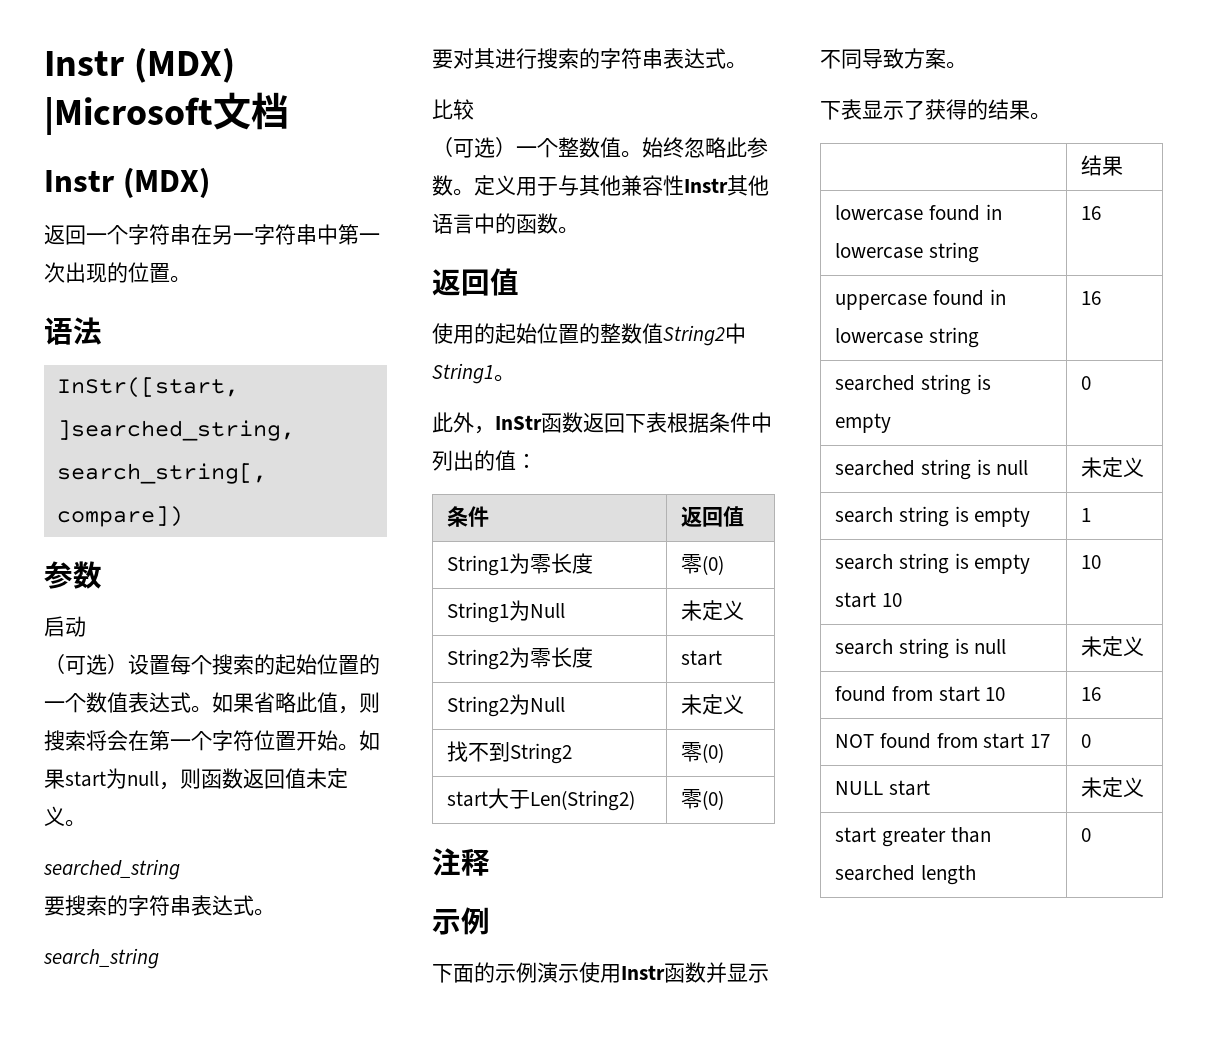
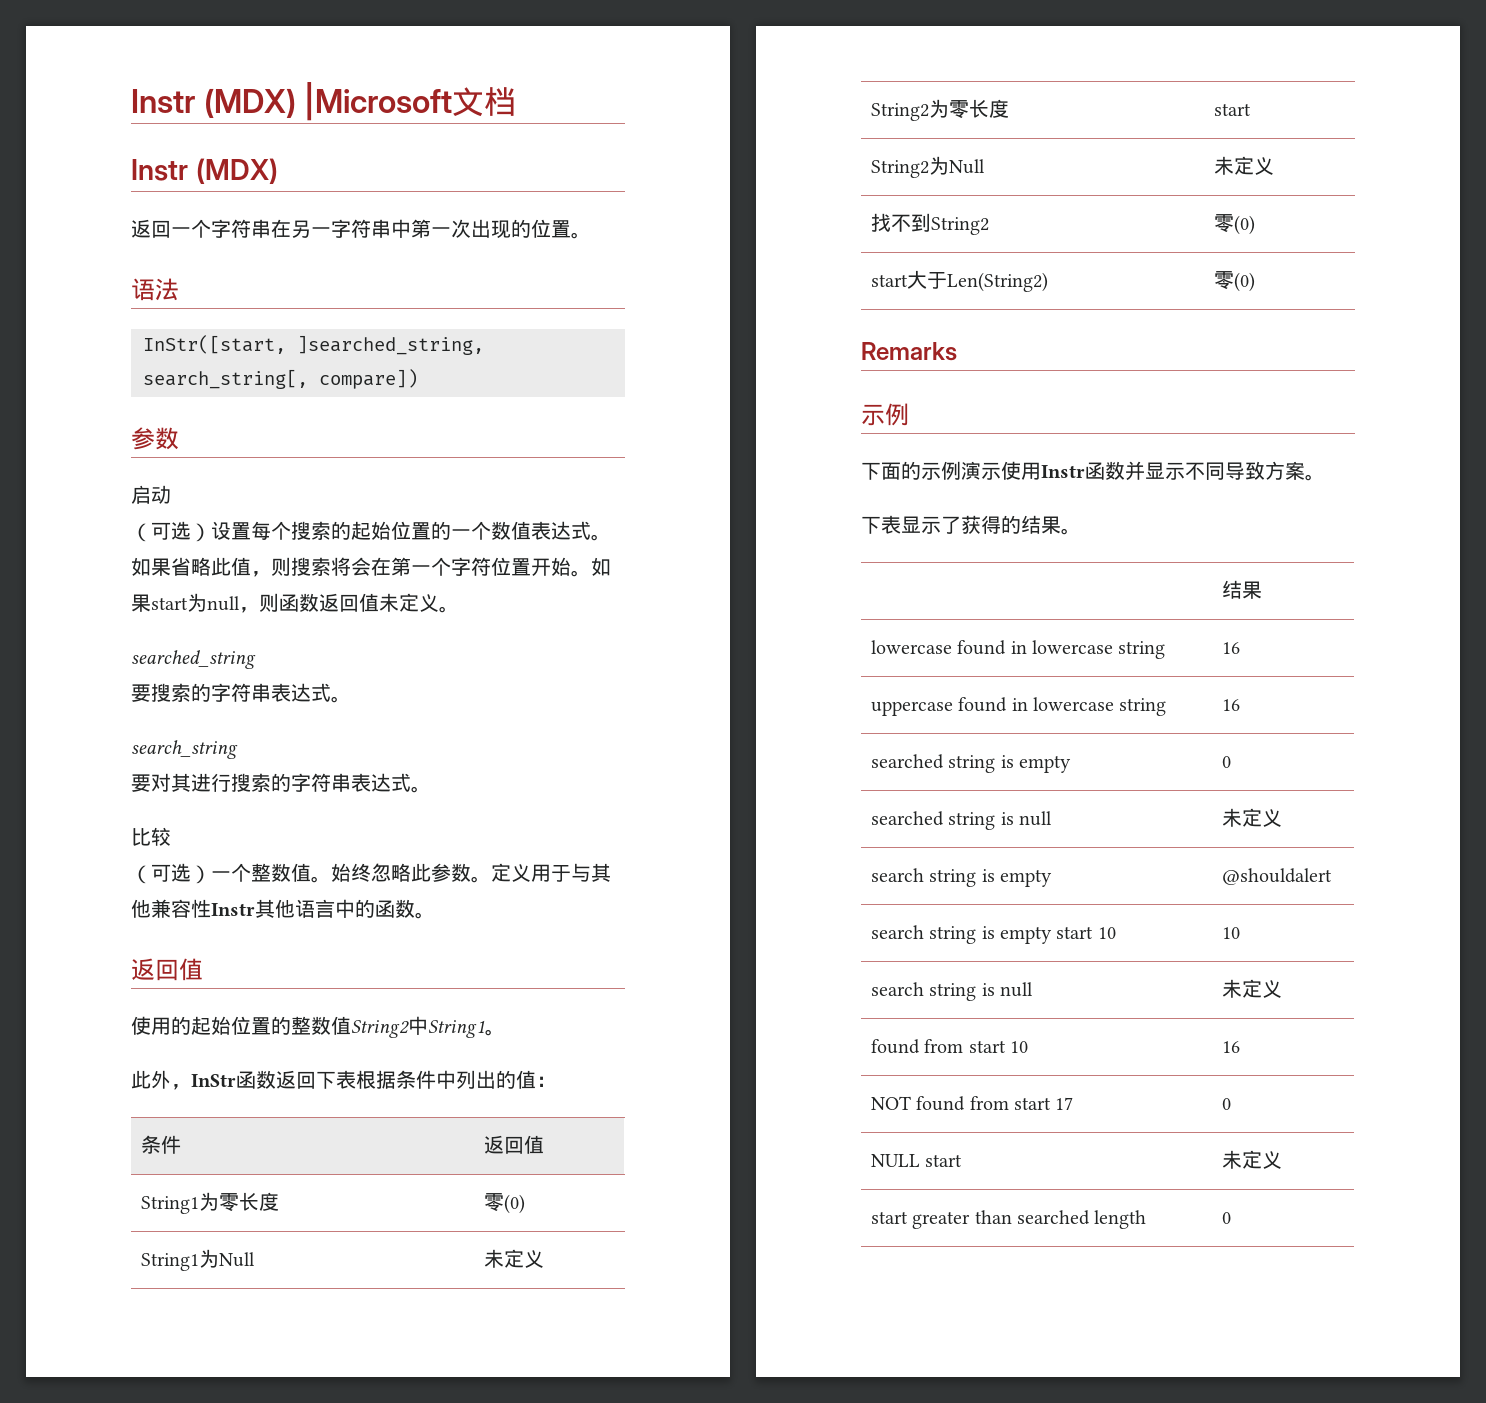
- 注释
+ Remarks
- search string is empty | 1
+ search string is empty | @shouldalert

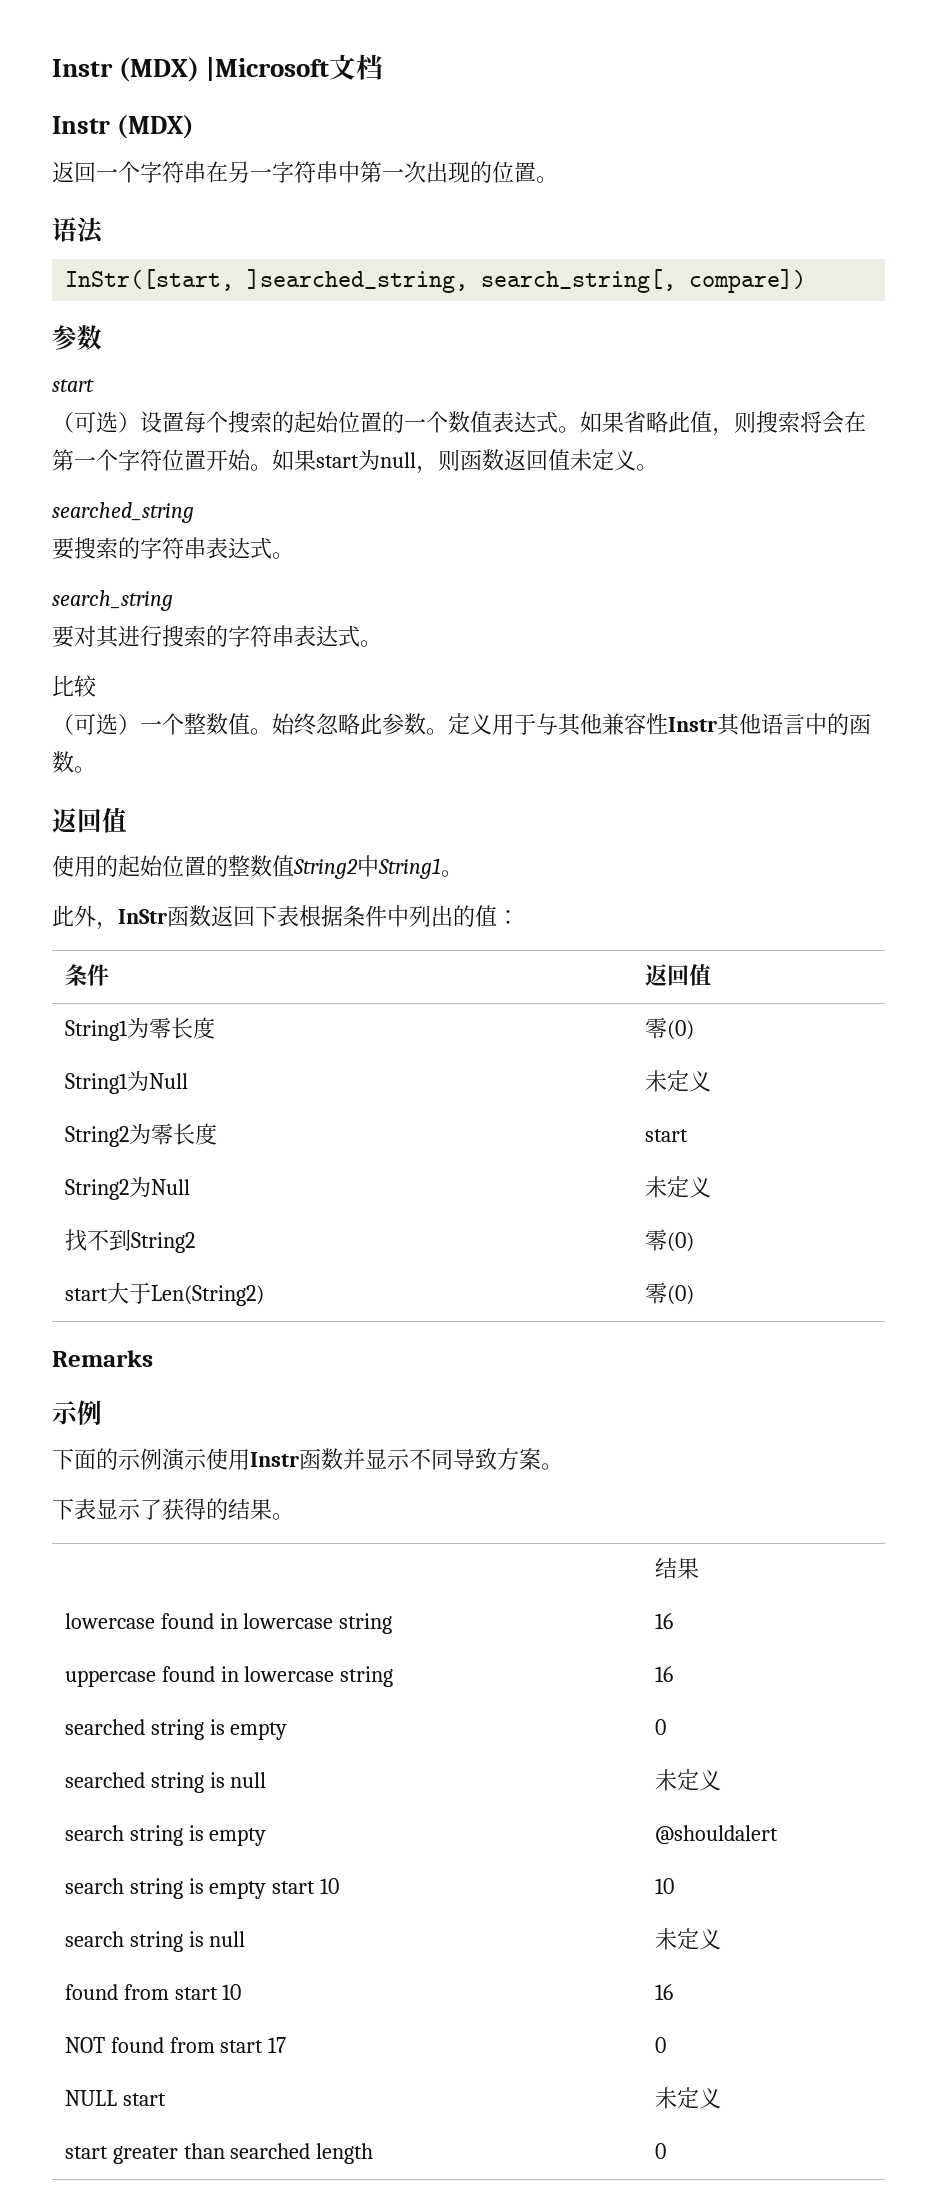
  InStr([start, ]searched_string, search_string[, compare])
  参数
- 启动
+ start

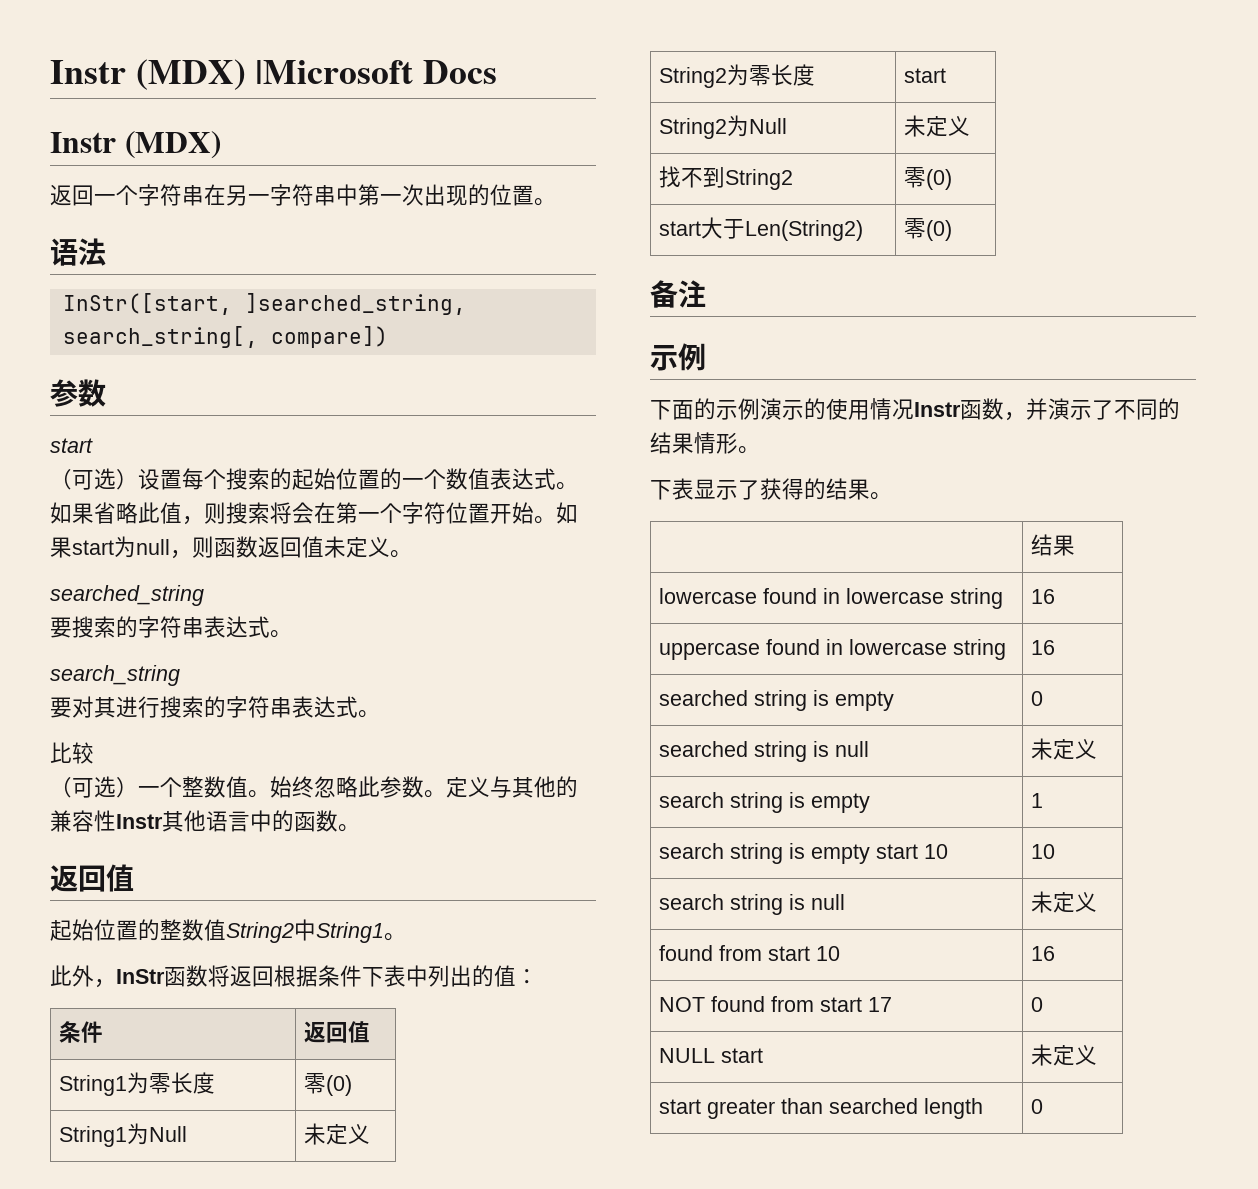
- Instr (MDX) |Microsoft文档
+ Instr (MDX) |Microsoft Docs
- 定义用于与其他兼容性Instr其他语言中的函数。
+ 定义与其他的兼容性Instr其他语言中的函数。
- 使用的起始位置的整数值String2中String1。
+ 起始位置的整数值String2中String1。
- 此外，InStr函数返回下表根据条件中列出的值：
+ 此外，InStr函数将返回根据条件下表中列出的值：
- Remarks
+ 备注
- 下面的示例演示使用Instr函数并显示不同导致方案。
+ 下面的示例演示的使用情况Instr函数，并演示了不同的结果情形。
- search string is empty | @shouldalert
+ search string is empty | 1

